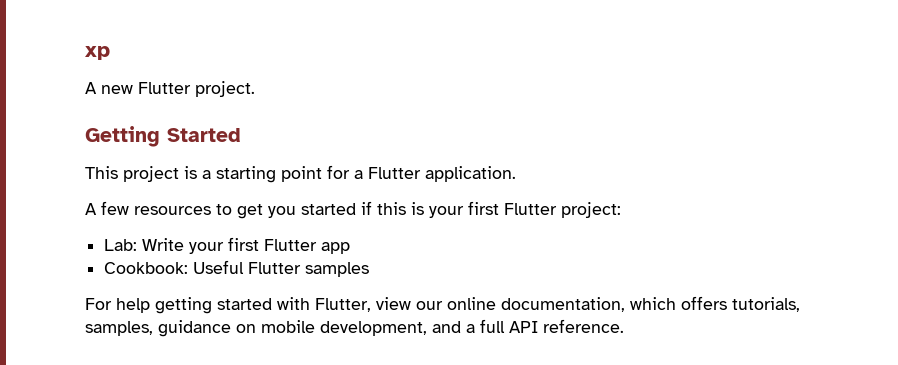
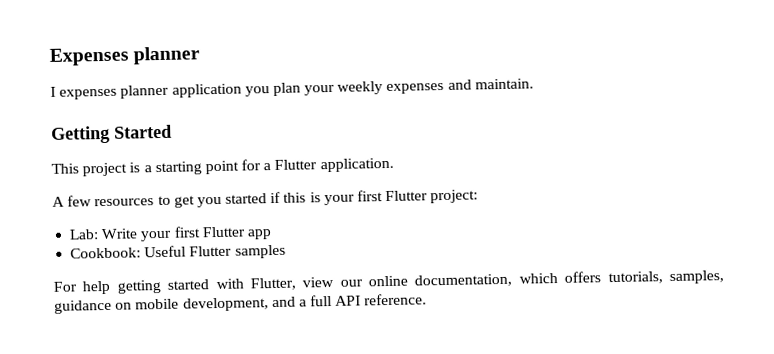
- xp
- A new Flutter project.
+ Expenses planner
+ I expenses planner application you plan your weekly expenses and maintain.

